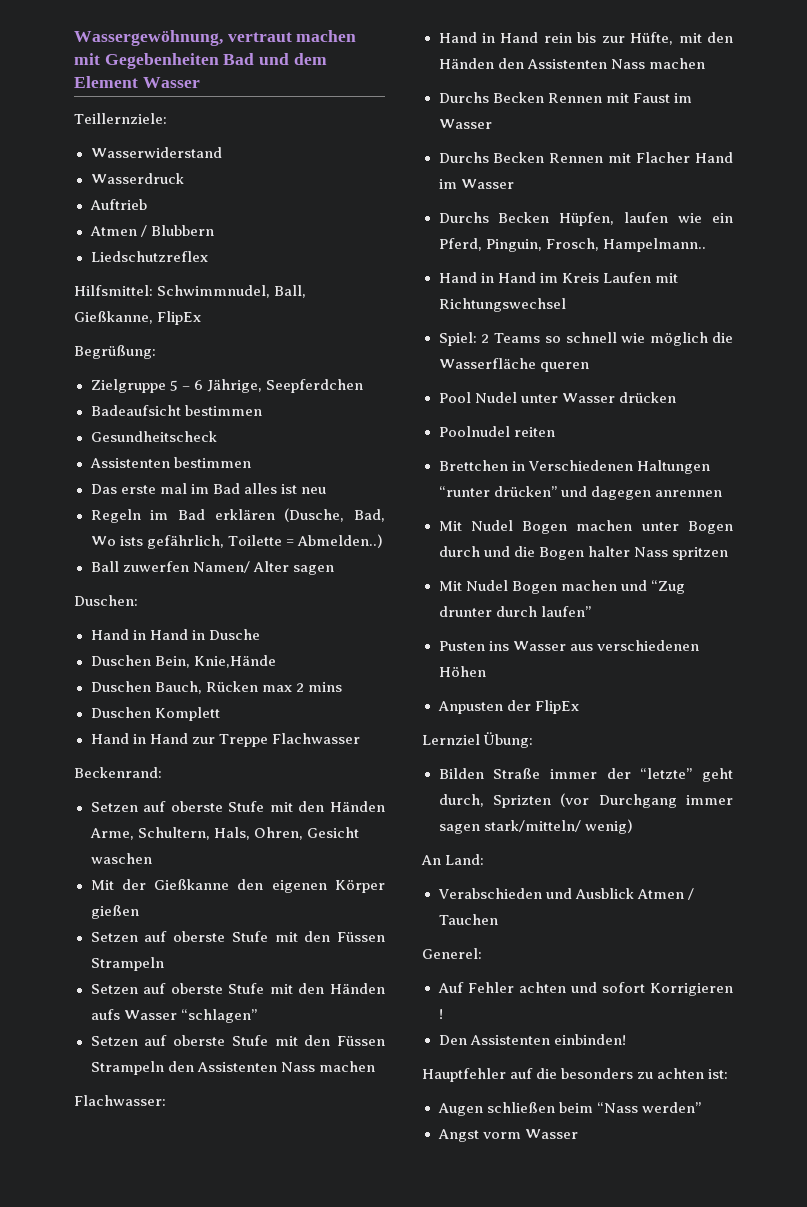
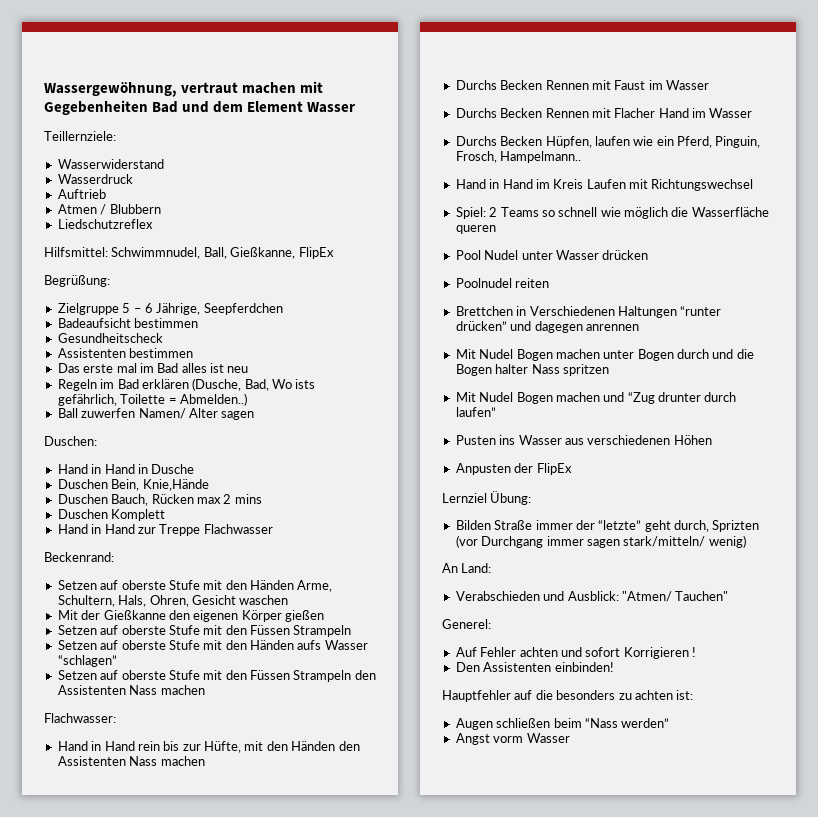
- Verabschieden und Ausblick Atmen / Tauchen
+ Verabschieden und Ausblick: "Atmen/ Tauchen"

